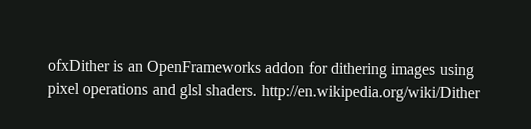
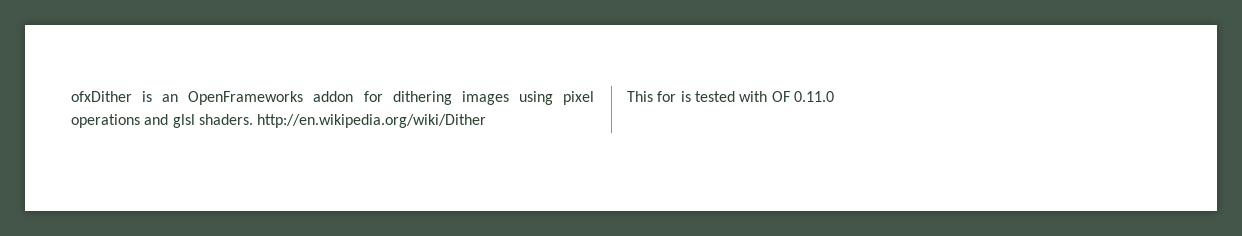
+ This for is tested with OF 0.11.0

